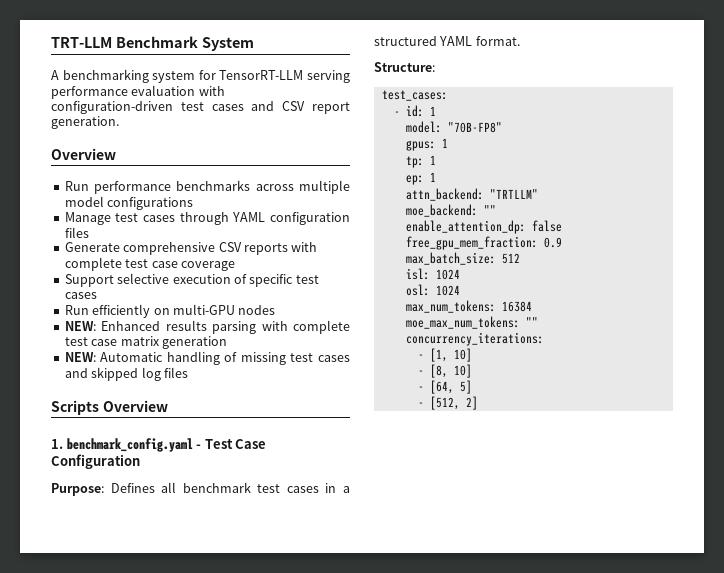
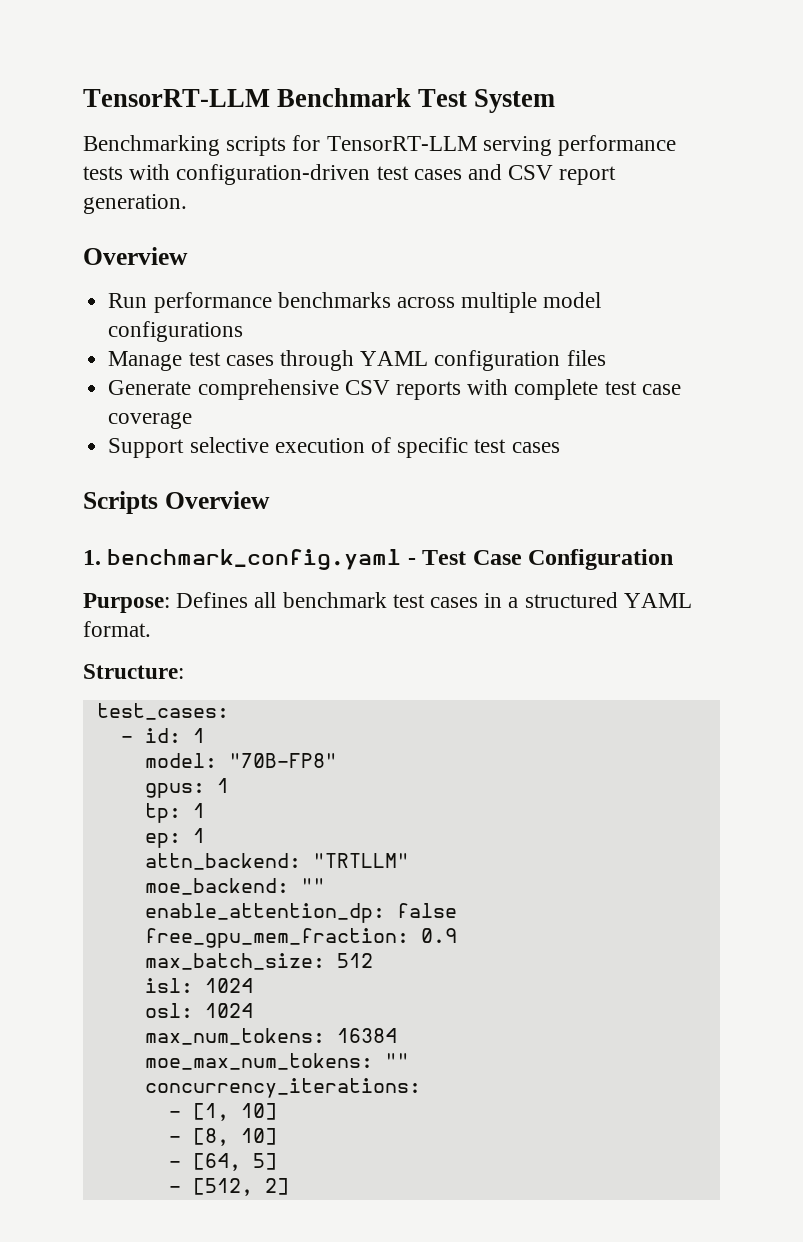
- TRT-LLM Benchmark System
- A benchmarking system for TensorRT-LLM serving performance evaluation with configuration-driven test cases and CSV report generation.
+ TensorRT-LLM Benchmark Test System
+ Benchmarking scripts for TensorRT-LLM serving performance tests with configuration-driven test cases and CSV report generation.
- Run efficiently on multi-GPU nodes
- NEW: Enhanced results parsing with complete test case matrix generation
- NEW: Automatic handling of missing test cases and skipped log files

